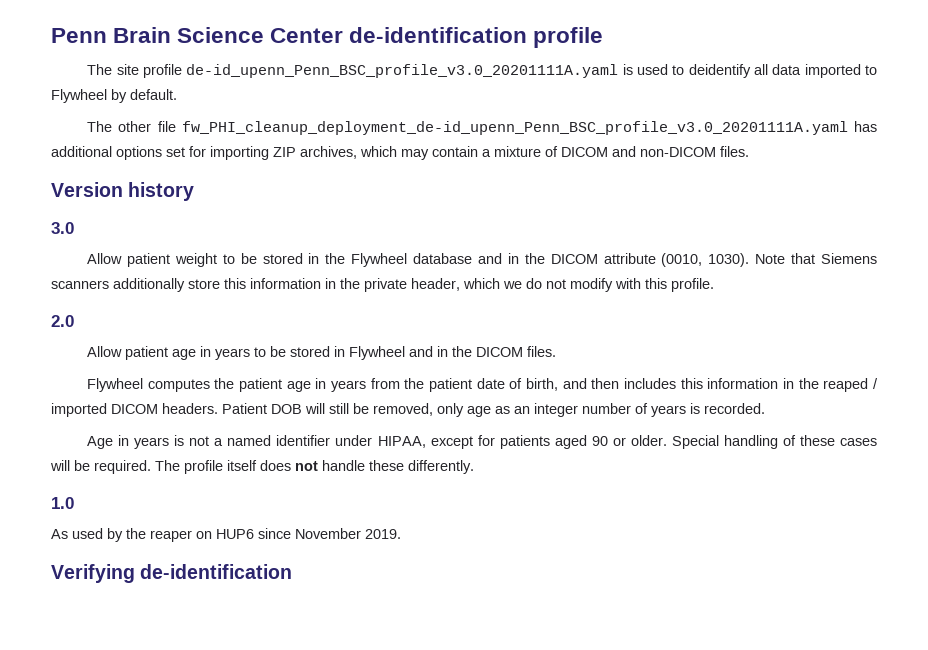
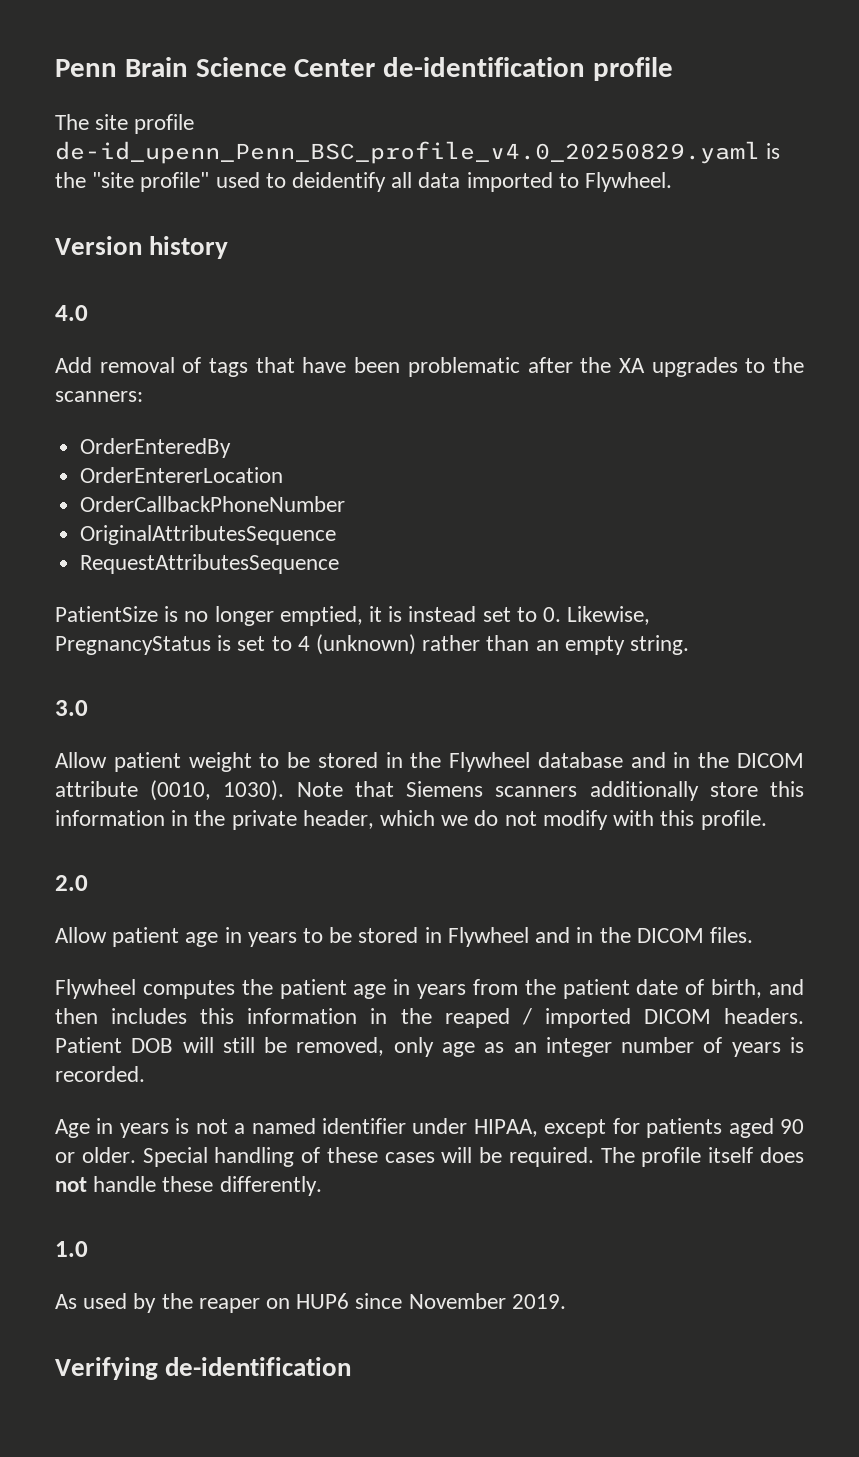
- The site profile de-id_upenn_Penn_BSC_profile_v3.0_20201111A.yaml is used to deidentify all data imported to Flywheel by default.
- The other file fw_PHI_cleanup_deployment_de-id_upenn_Penn_BSC_profile_v3.0_20201111A.yaml has additional options set for importing ZIP archives, which may contain a mixture of DICOM and non-DICOM files.
+ The site profile de-id_upenn_Penn_BSC_profile_v4.0_20250829.yaml is the "site profile" used to deidentify all data imported to Flywheel.
  Version history
+ 4.0
+ Add removal of tags that have been problematic after the XA upgrades to the scanners:
+ OrderEnteredBy
+ OrderEntererLocation
+ OrderCallbackPhoneNumber
+ OriginalAttributesSequence
+ RequestAttributesSequence
+ PatientSize is no longer emptied, it is instead set to 0. Likewise, PregnancyStatus is set to 4 (unknown) rather than an empty string.

